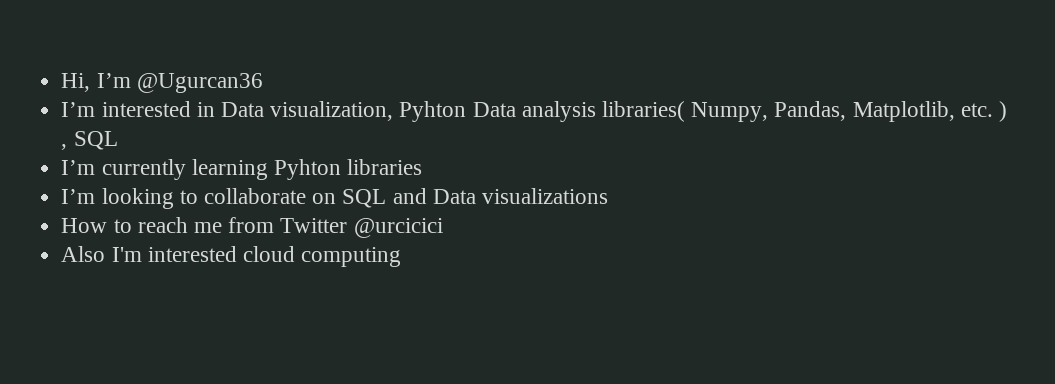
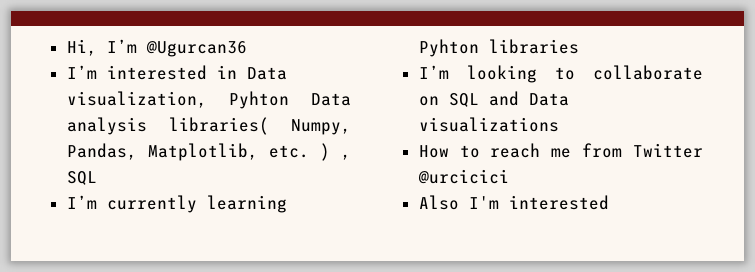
- Also I'm interested cloud computing
+ Also I'm interested

